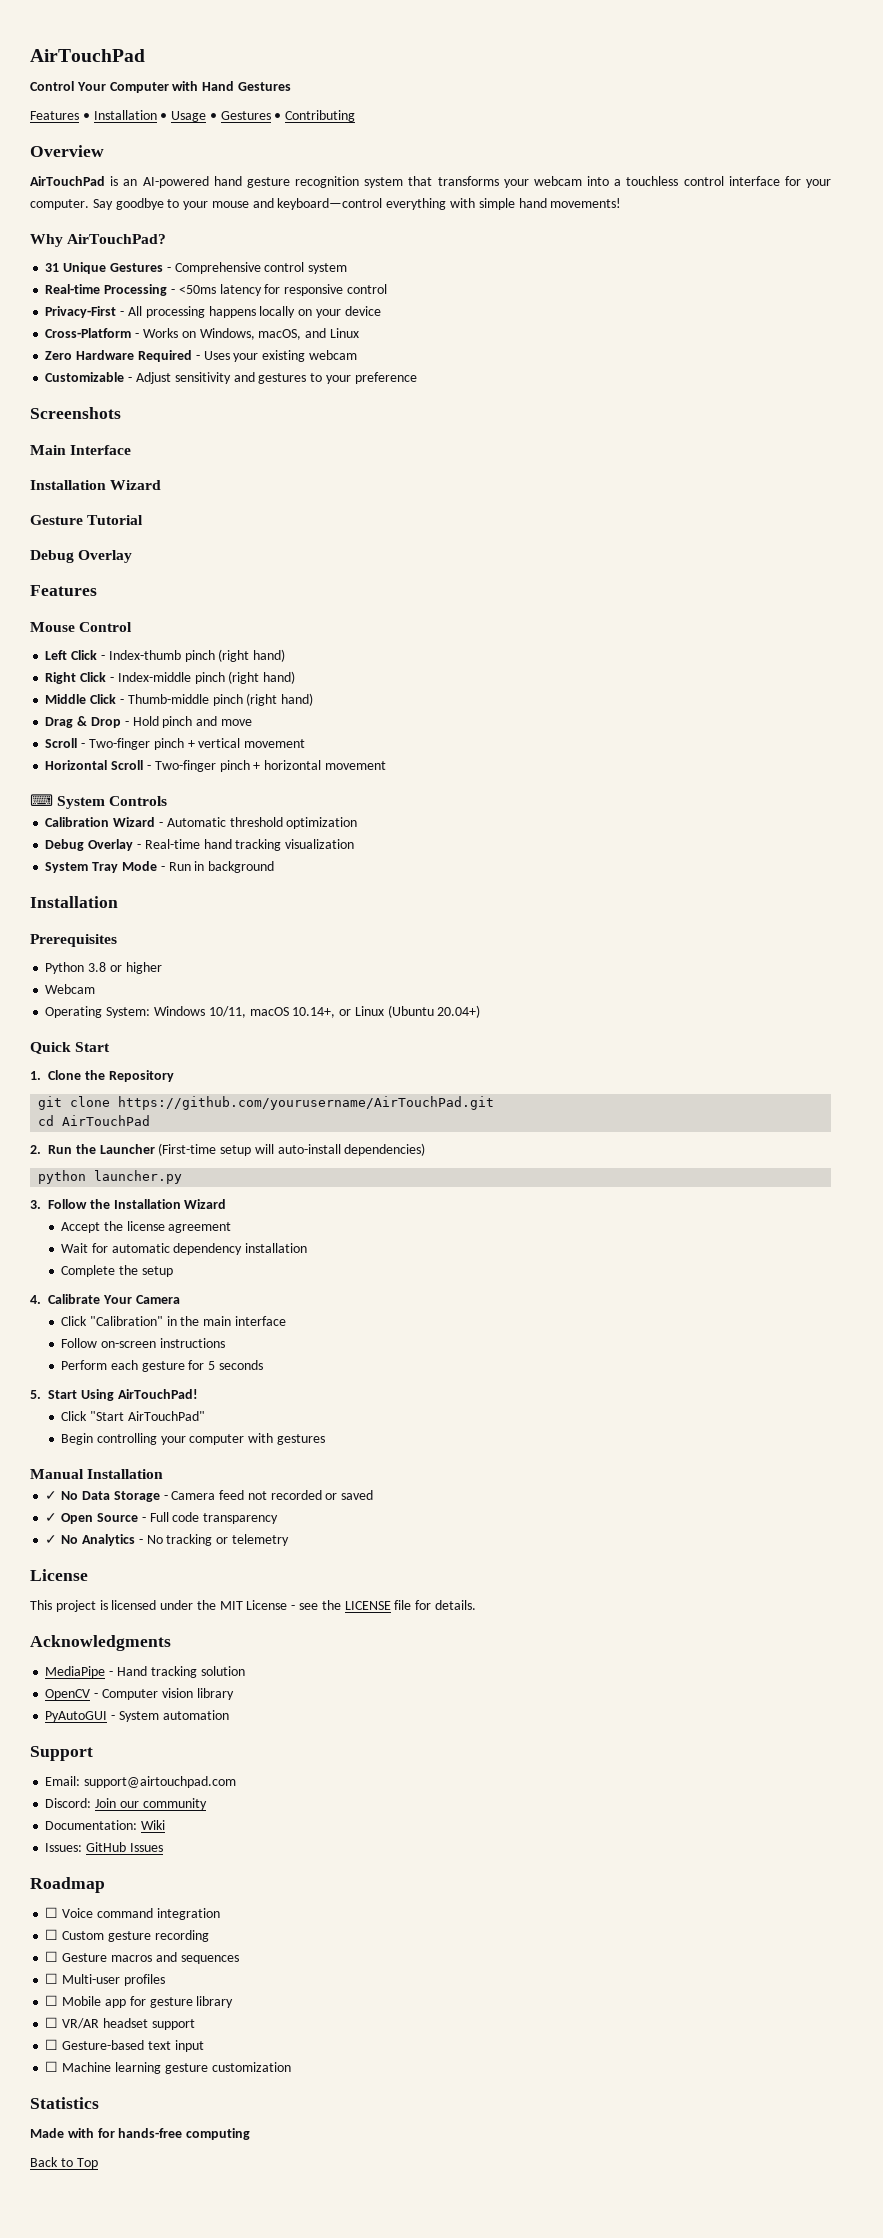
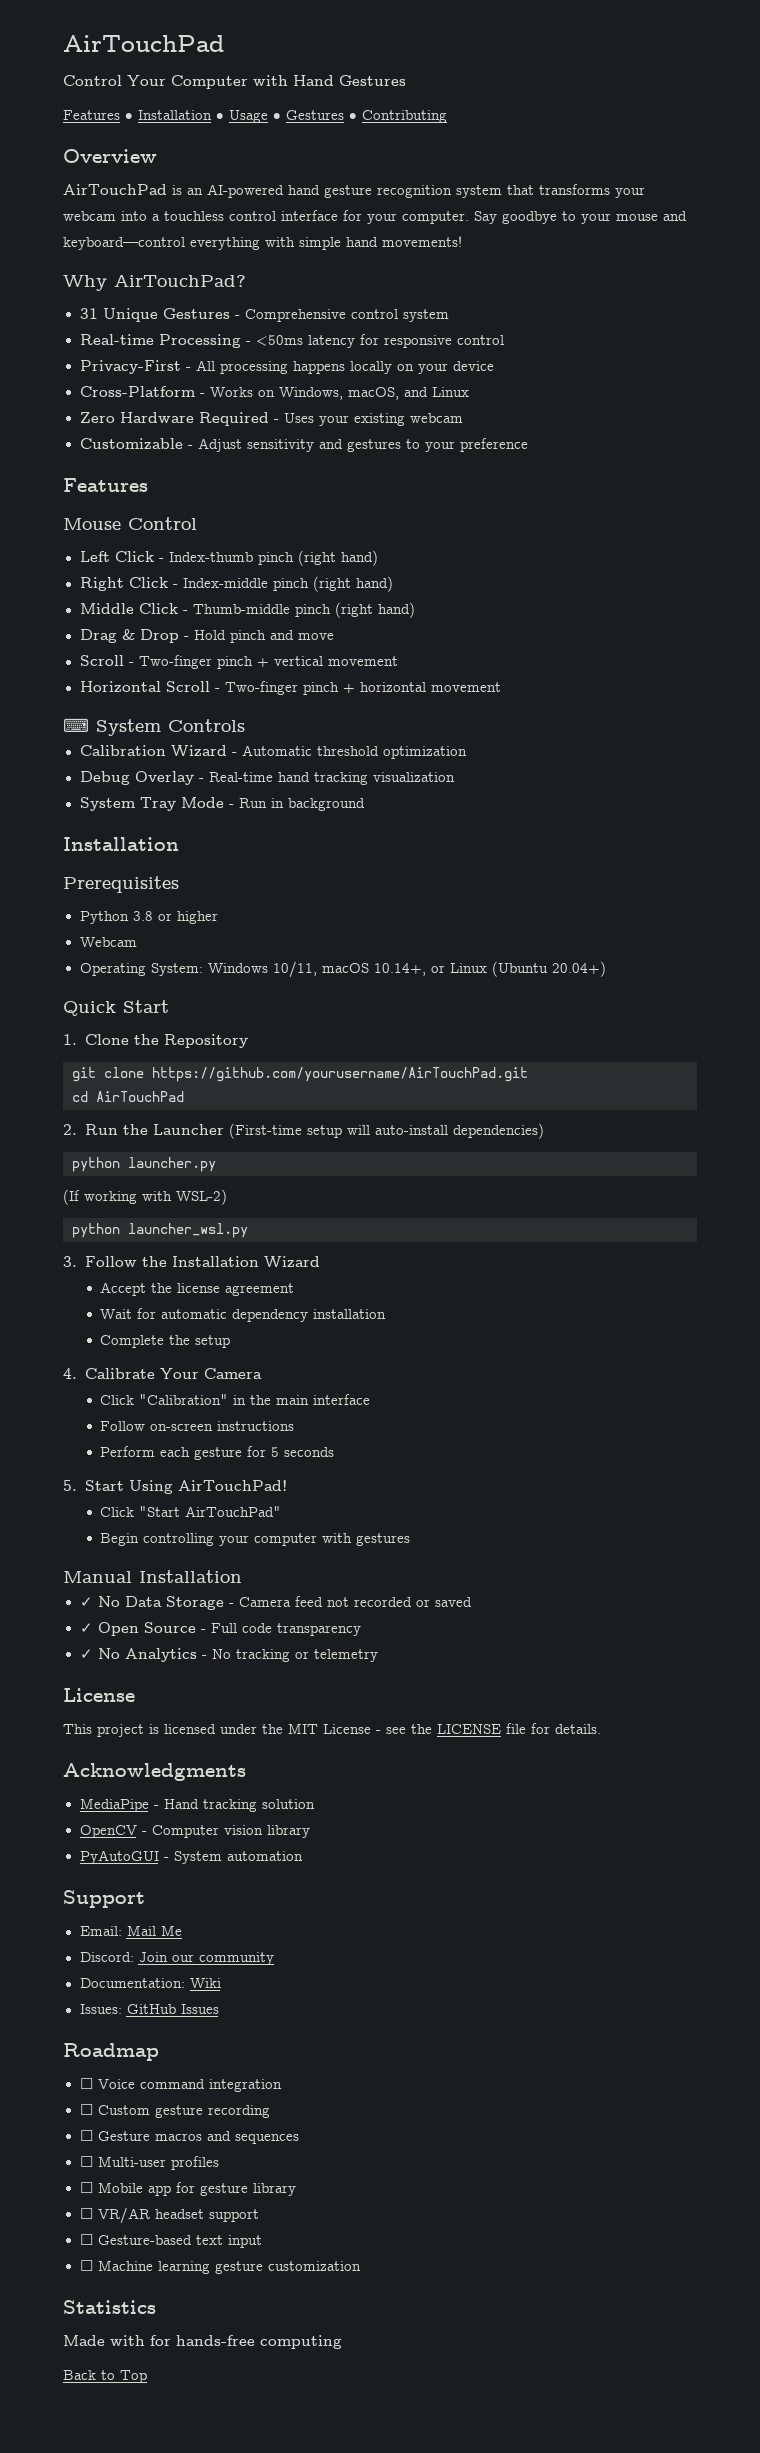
- Screenshots
- Main Interface
- Installation Wizard
- Gesture Tutorial
- Debug Overlay
+ (If working with WSL-2)
+ python launcher_wsl.py
- Email: support@airtouchpad.com
+ Email: Mail Me

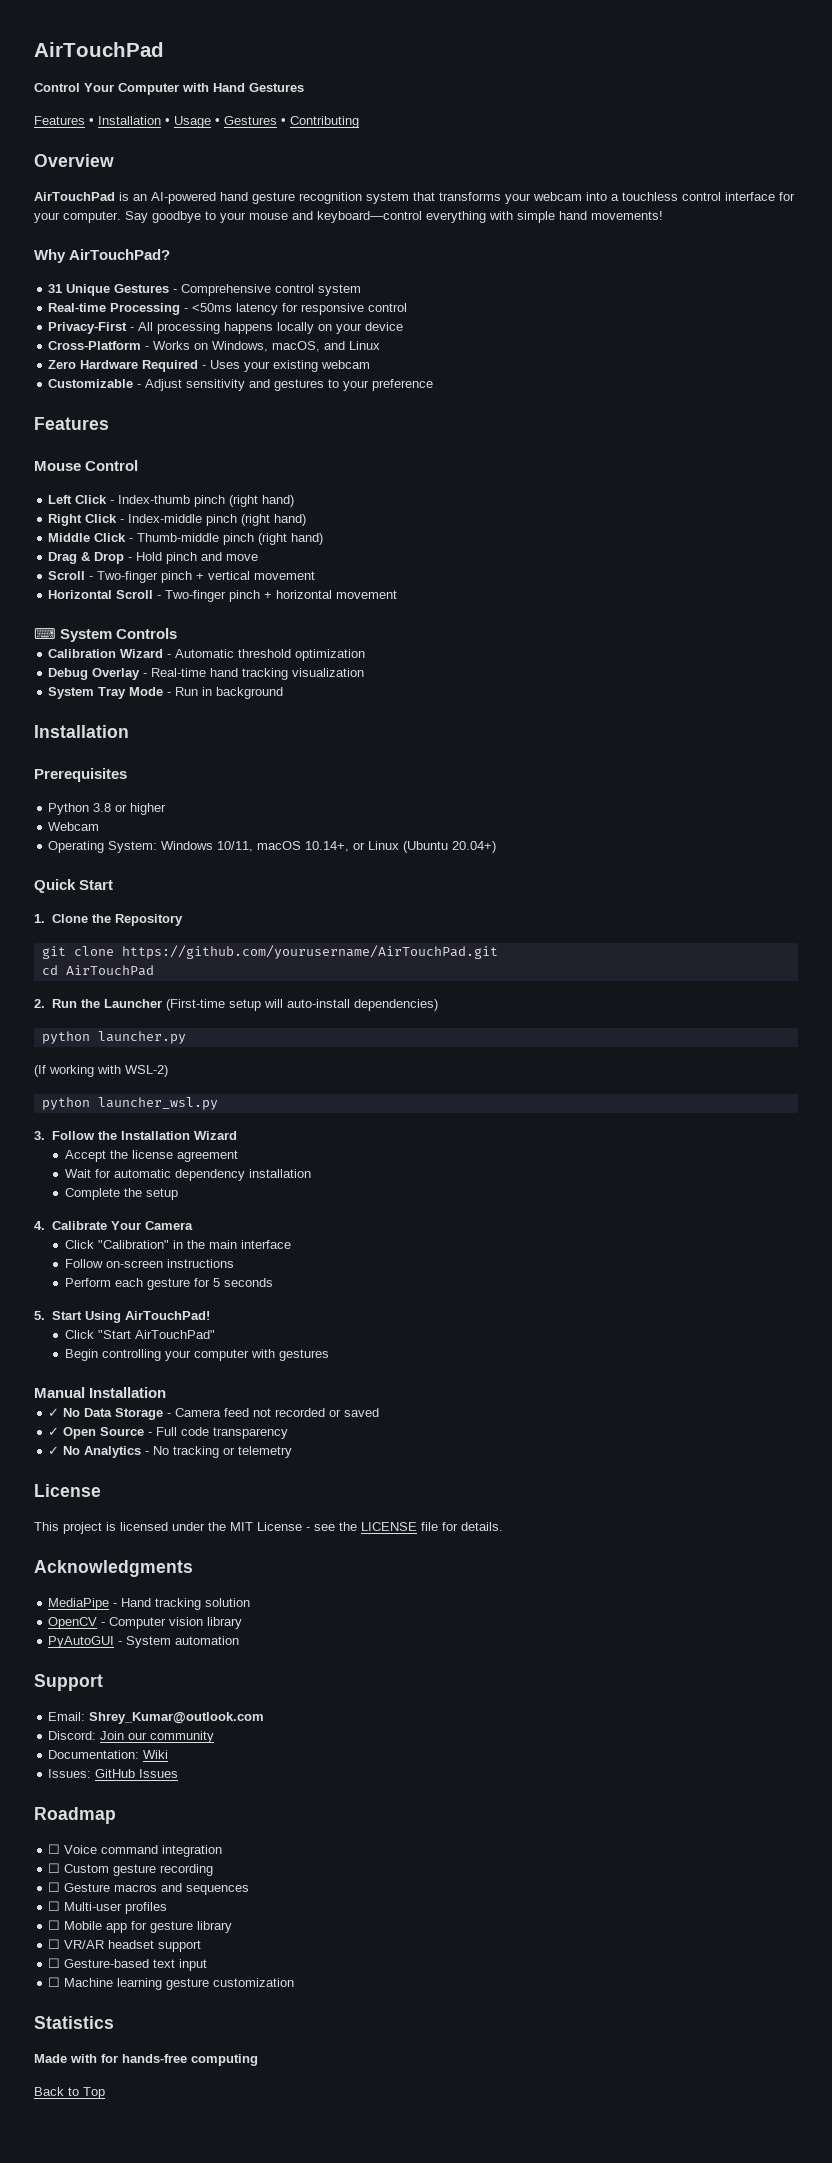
- Email: Mail Me
+ Email: Shrey_Kumar@outlook.com

